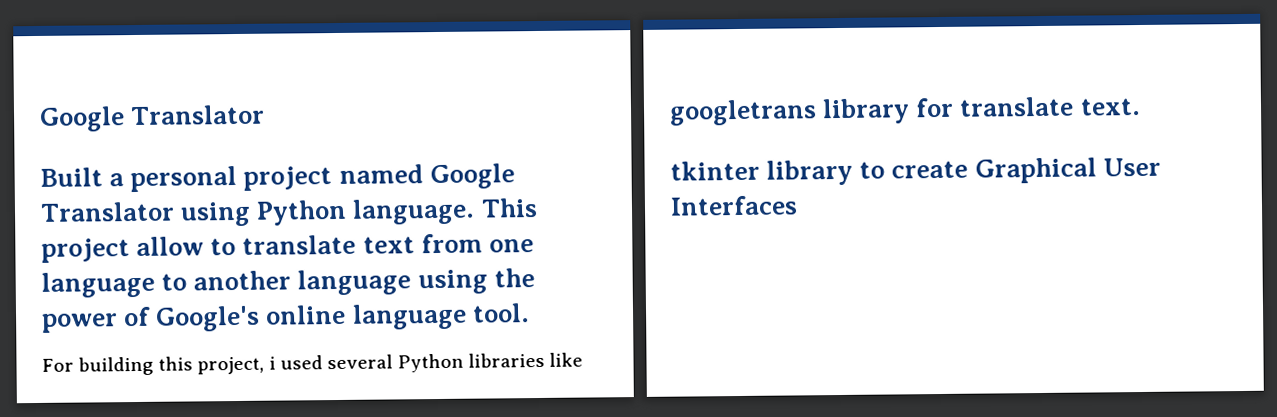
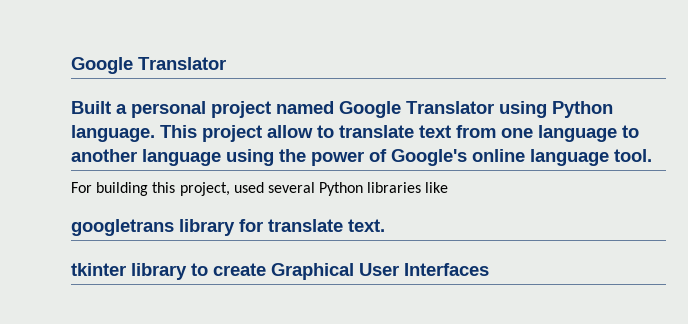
- For building this project, i used several Python libraries like
+ For building this project, used several Python libraries like

